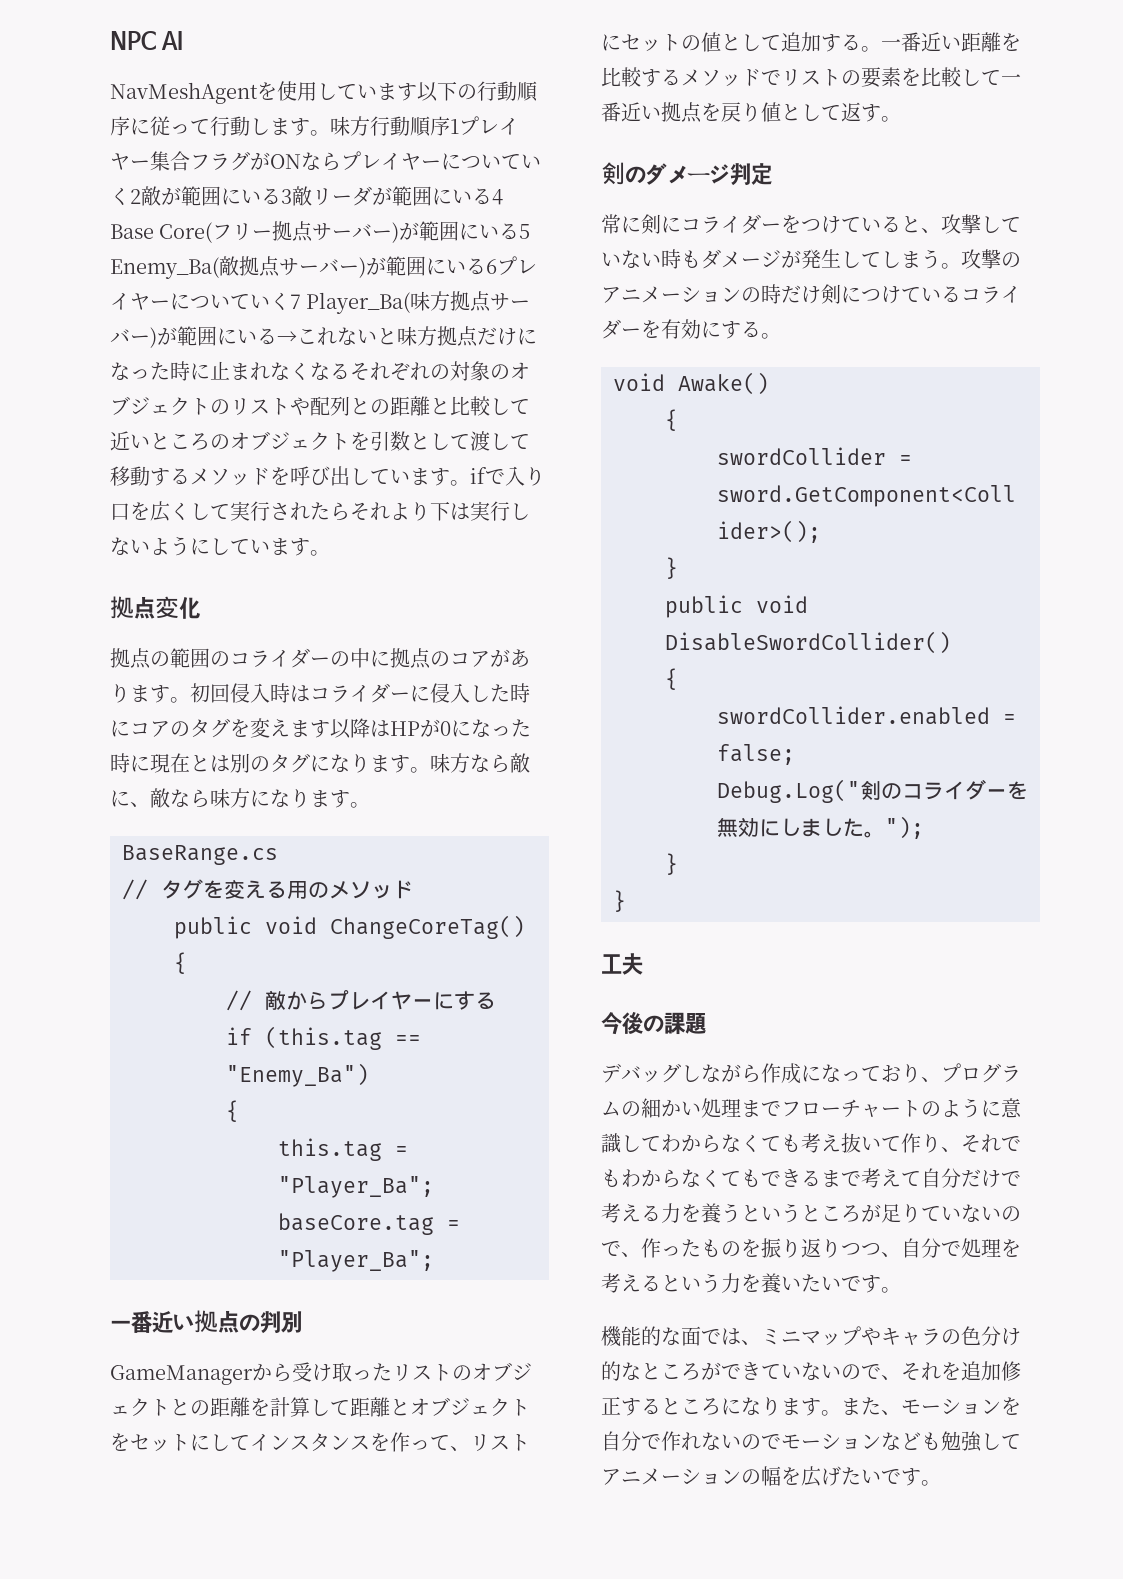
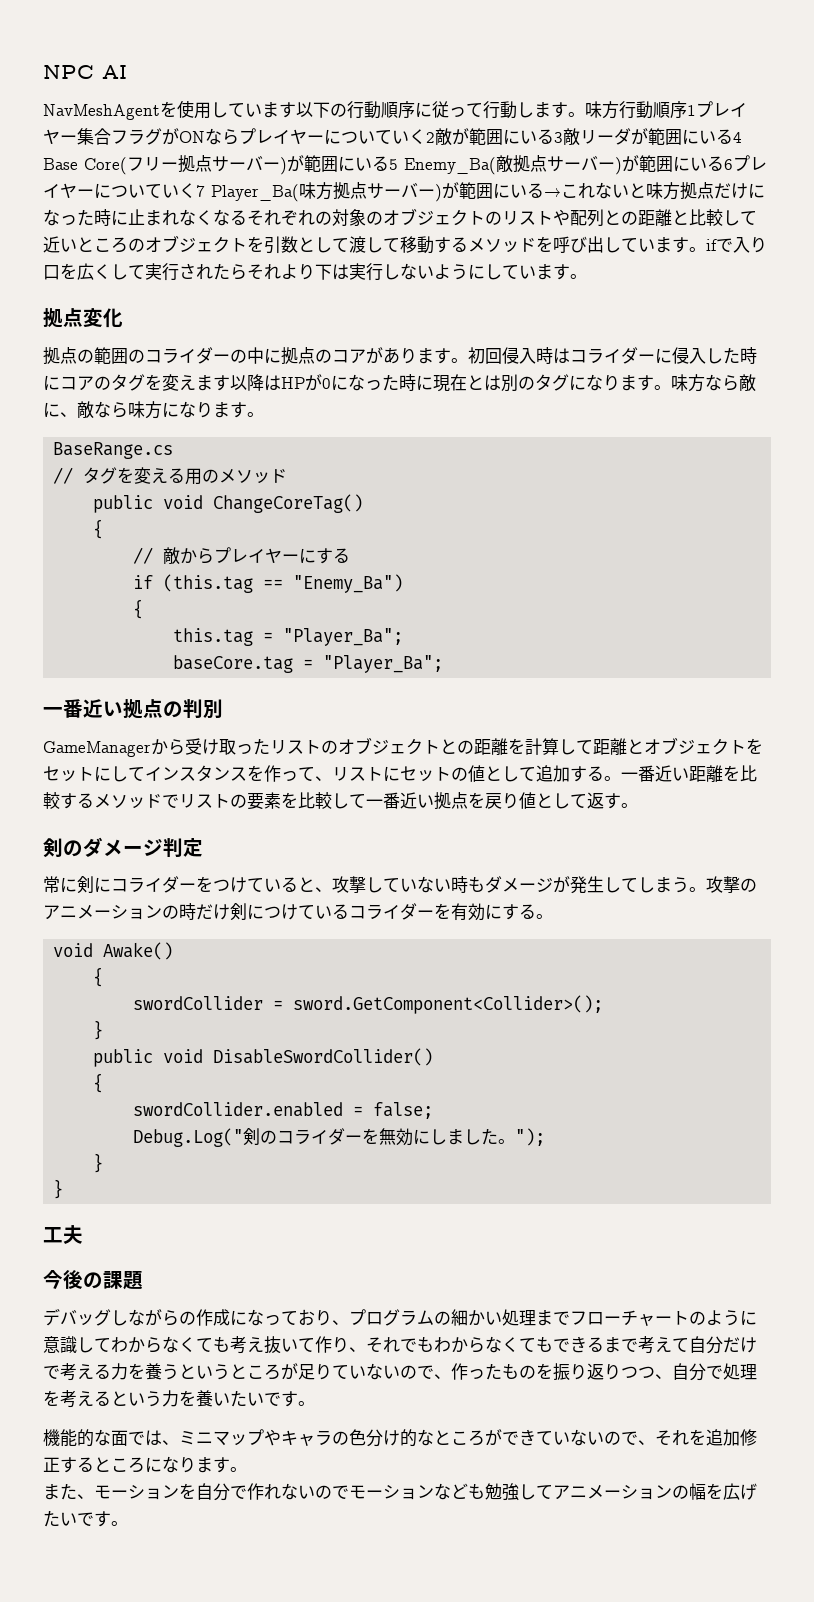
- デバッグしながら作成になっており、プログラムの細かい処理までフローチャートのように意識してわからなくても考え抜いて作り、それでもわからなくてもできるまで考えて自分だけで考える力を養うというところが足りていないので、作ったものを振り返りつつ、自分で処理を考えるという力を養いたいです。
+ デバッグしながらの作成になっており、プログラムの細かい処理までフローチャートのように意識してわからなくても考え抜いて作り、それでもわからなくてもできるまで考えて自分だけで考える力を養うというところが足りていないので、作ったものを振り返りつつ、自分で処理を考えるという力を養いたいです。
- 機能的な面では、ミニマップやキャラの色分け的なところができていないので、それを追加修正するところになります。また、モーションを自分で作れないのでモーションなども勉強してアニメーションの幅を広げたいです。
+ 機能的な面では、ミニマップやキャラの色分け的なところができていないので、それを追加修正するところになります。
+ また、モーションを自分で作れないのでモーションなども勉強してアニメーションの幅を広げたいです。

